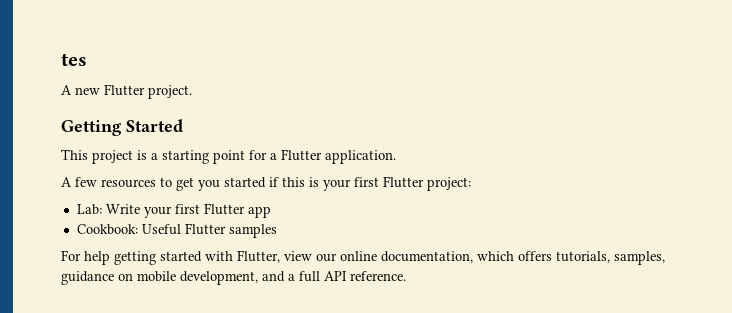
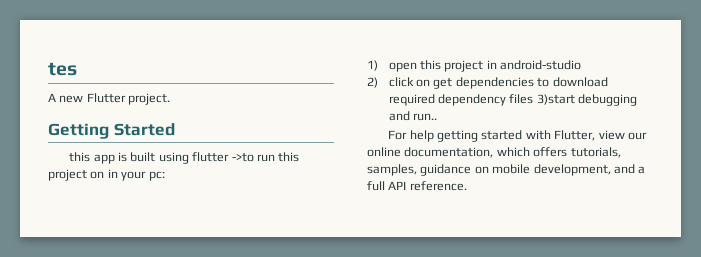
- This project is a starting point for a Flutter application.
- A few resources to get you started if this is your first Flutter project:
- Lab: Write your first Flutter app
- Cookbook: Useful Flutter samples
+ this app is built using flutter ->to run this project on in your pc:
+ 1) open this project in android-studio
+ 2) click on get dependencies to download required dependency files 3)start debugging and run..

